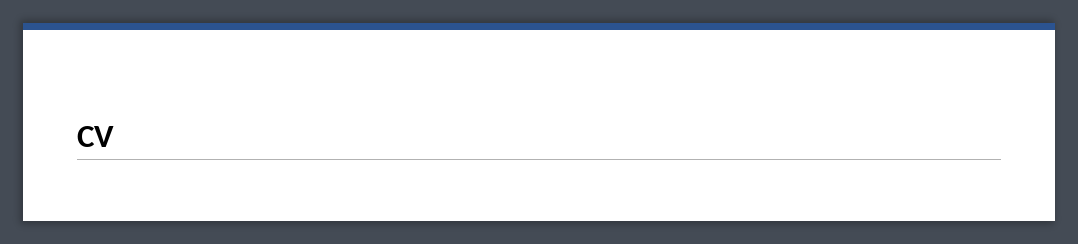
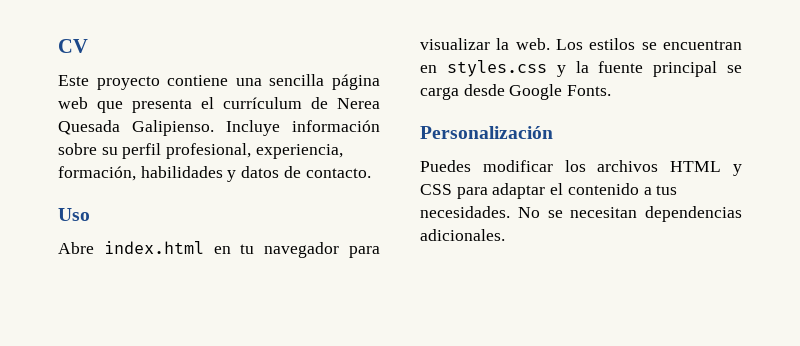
+ Este proyecto contiene una sencilla página web que presenta el currículum de Nerea Quesada Galipienso. Incluye información sobre su perfil profesional, experiencia, formación, habilidades y datos de contacto.
+ Uso
+ Abre index.html en tu navegador para visualizar la web. Los estilos se encuentran en styles.css y la fuente principal se carga desde Google Fonts.
+ Personalización
+ Puedes modificar los archivos HTML y CSS para adaptar el contenido a tus necesidades. No se necesitan dependencias adicionales.

